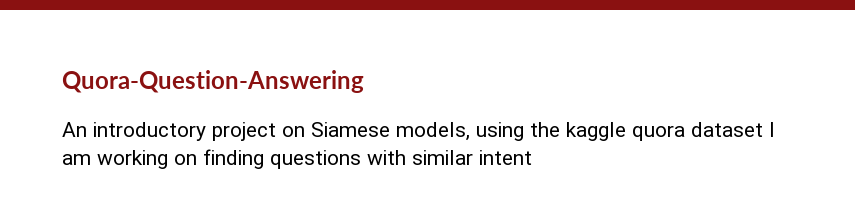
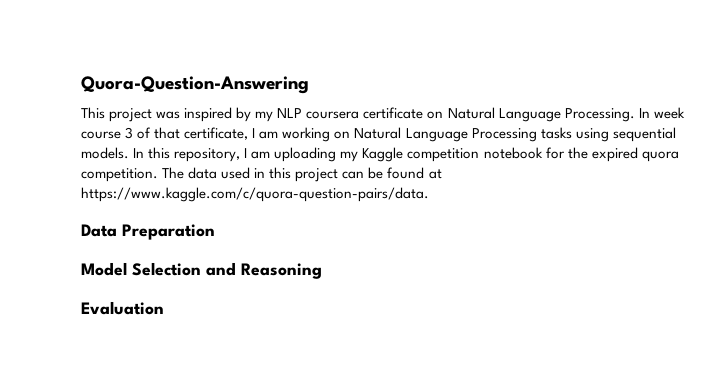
- An introductory project on Siamese models, using the kaggle quora dataset I am working on finding questions with similar intent
+ This project was inspired by my NLP coursera certificate on Natural Language Processing. In week course 3 of that certificate, I am working on Natural Language Processing tasks using sequential models. In this repository, I am uploading my Kaggle competition notebook for the expired quora competition. The data used in this project can be found at https://www.kaggle.com/c/quora-question-pairs/data.
+ Data Preparation
+ Model Selection and Reasoning
+ Evaluation

